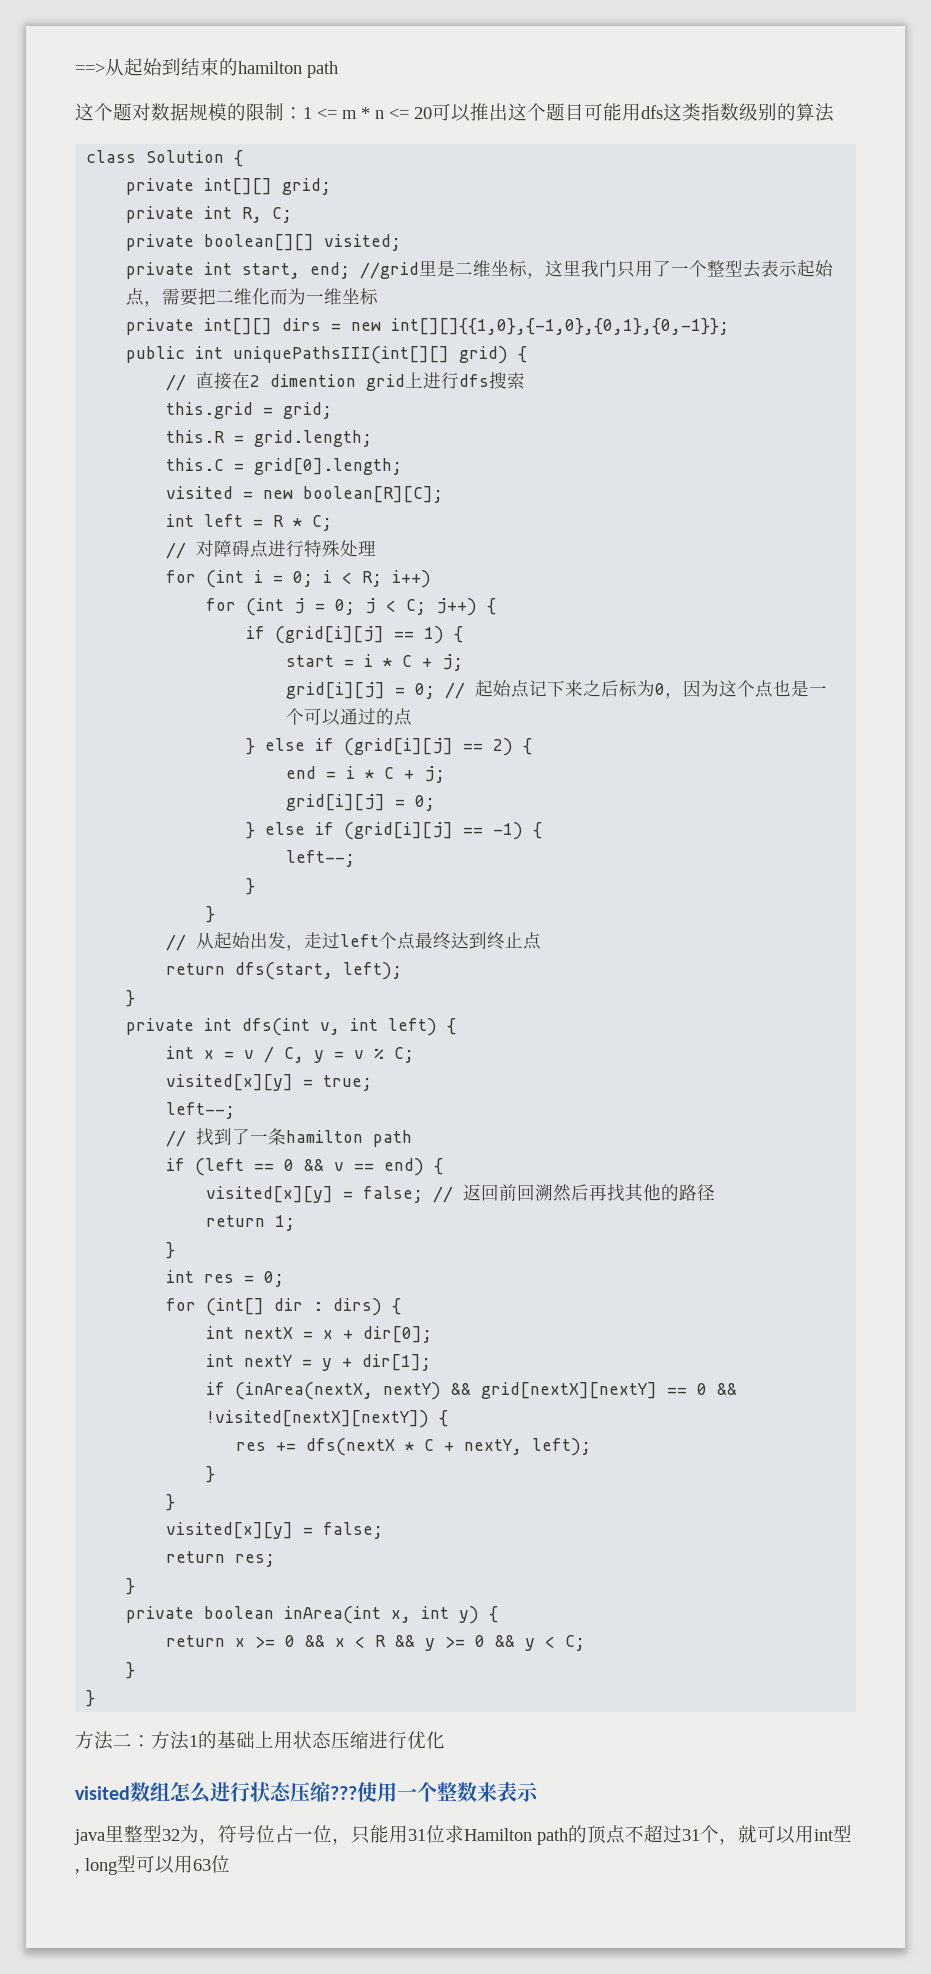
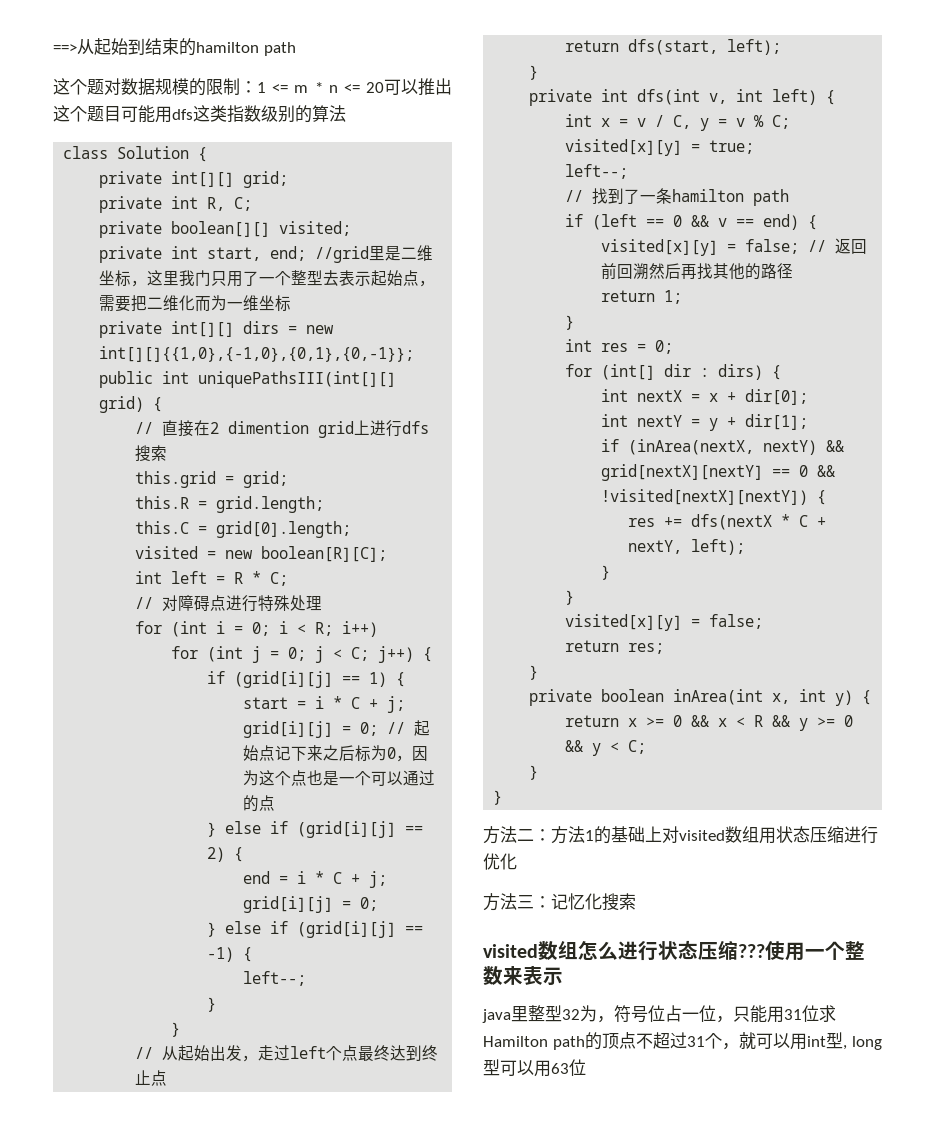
- 方法二：方法1的基础上用状态压缩进行优化
+ 方法二：方法1的基础上对visited数组用状态压缩进行优化
+ 方法三：记忆化搜索

